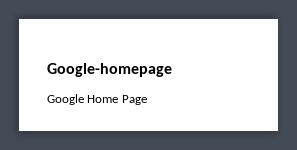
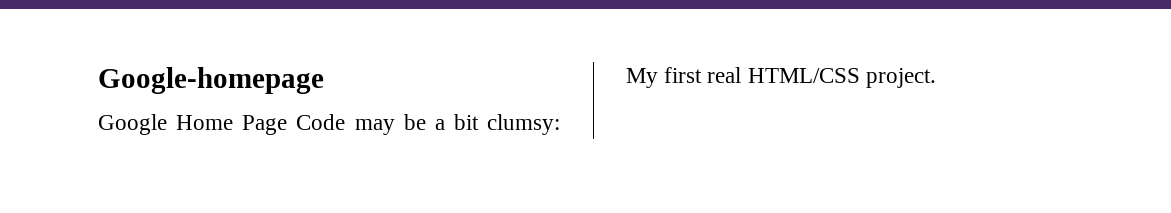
- Google Home Page
+ Google Home Page Code may be a bit clumsy: My first real HTML/CSS project.

